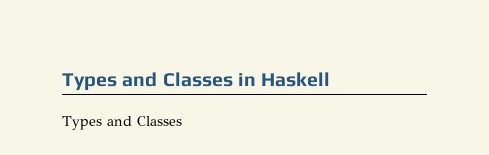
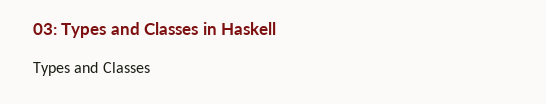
- Types and Classes in Haskell
+ 03: Types and Classes in Haskell

